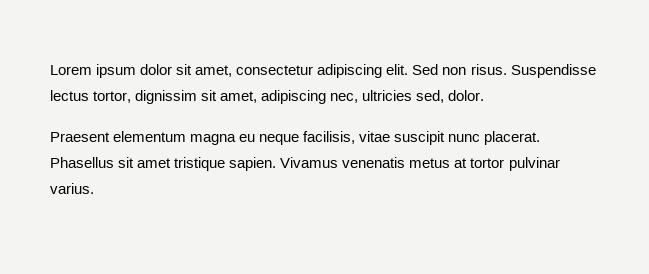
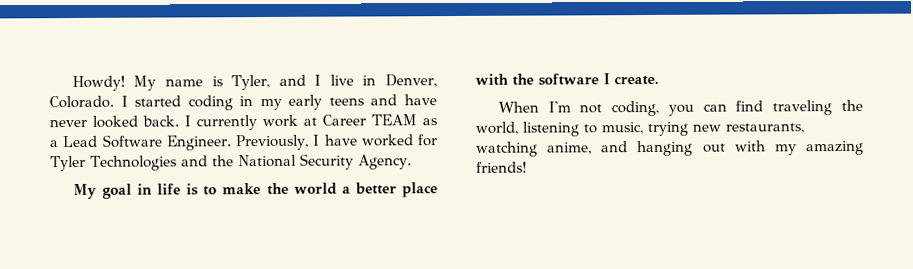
- Lorem ipsum dolor sit amet, consectetur adipiscing elit. Sed non risus. Suspendisse lectus tortor, dignissim sit amet, adipiscing nec, ultricies sed, dolor.
- Praesent elementum magna eu neque facilisis, vitae suscipit nunc placerat. Phasellus sit amet tristique sapien. Vivamus venenatis metus at tortor pulvinar varius.
+ Howdy! My name is Tyler, and I live in Denver, Colorado. I started coding in my early teens and have never looked back. I currently work at Career TEAM as a Lead Software Engineer. Previously, I have worked for Tyler Technologies and the National Security Agency.
+ My goal in life is to make the world a better place with the software I create.
+ When I'm not coding, you can find traveling the world, listening to music, trying new restaurants, watching anime, and hanging out with my amazing friends!

